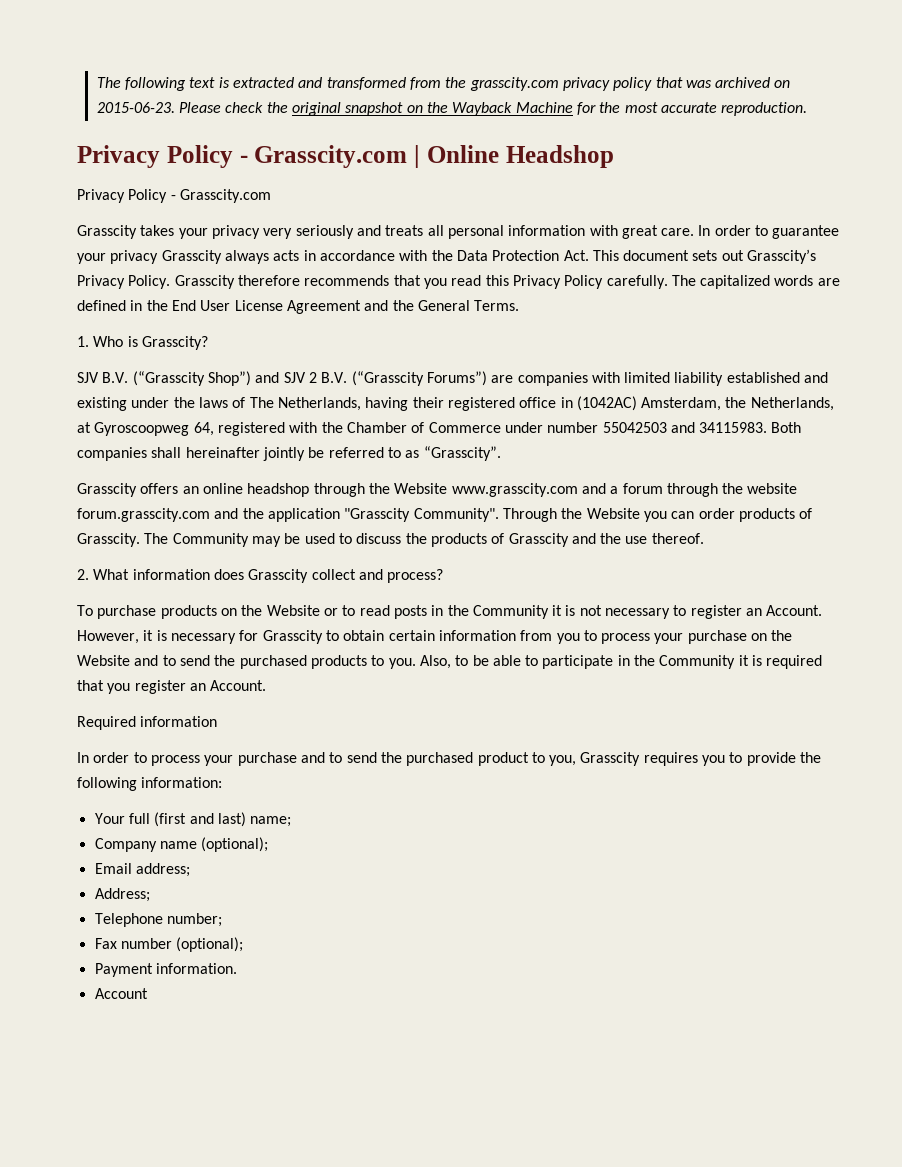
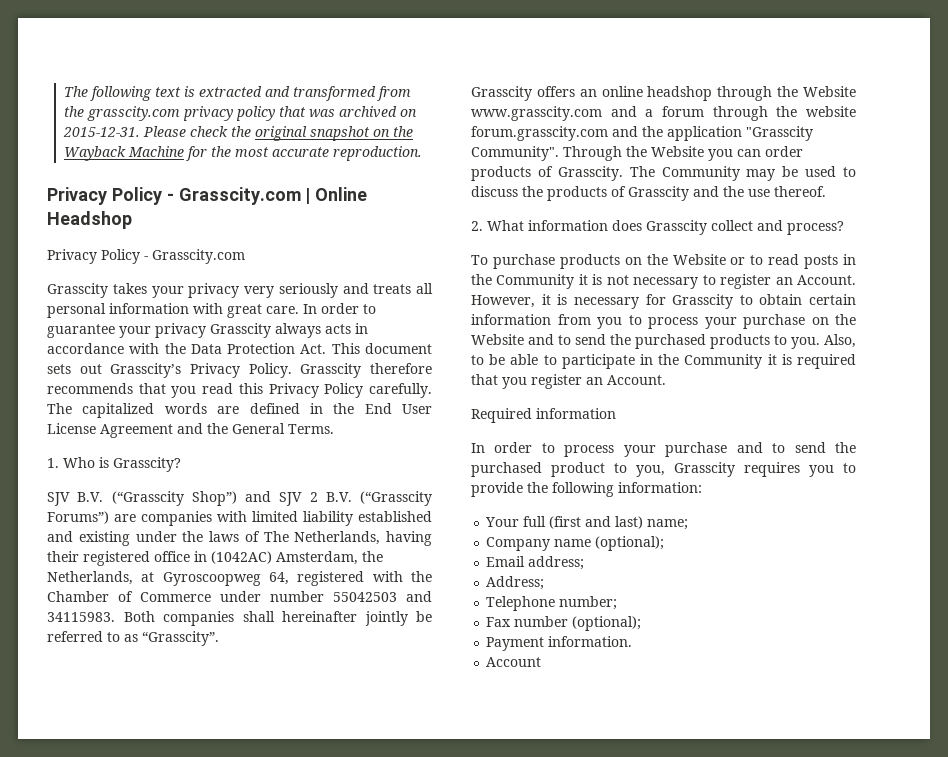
- The following text is extracted and transformed from the grasscity.com privacy policy that was archived on 2015-06-23.
+ The following text is extracted and transformed from the grasscity.com privacy policy that was archived on 2015-12-31.

